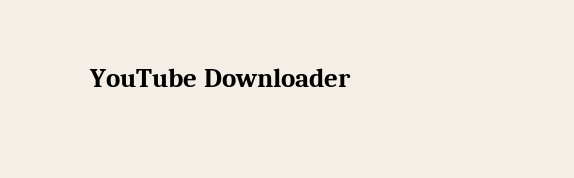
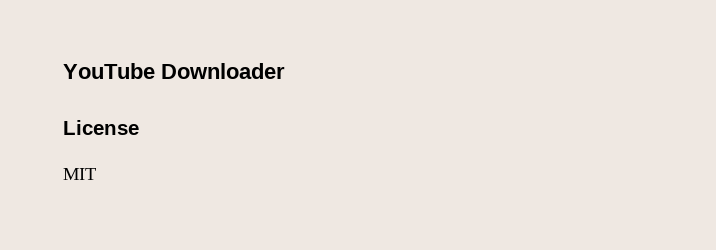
+ License
+ MIT

